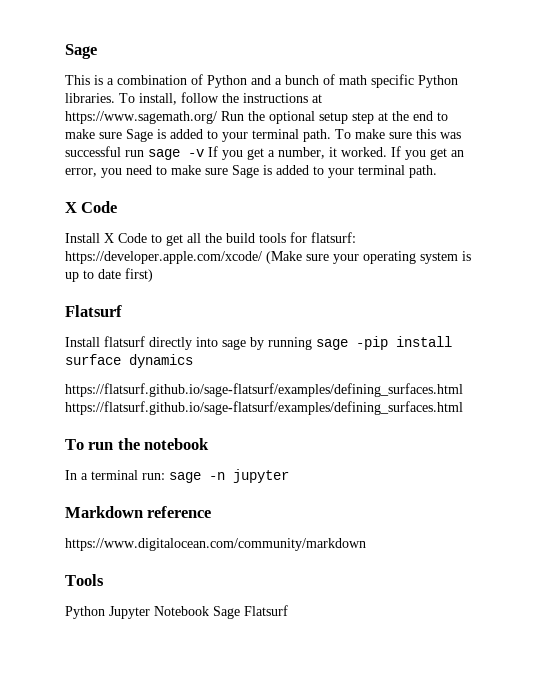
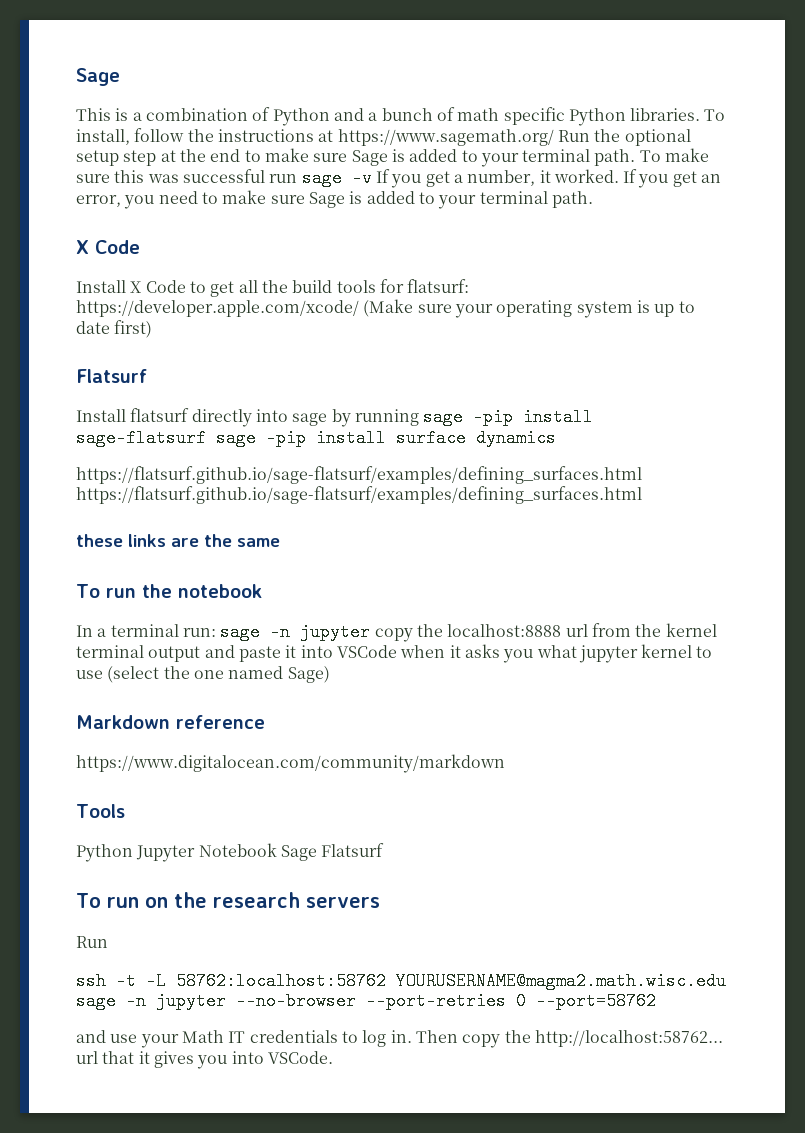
- Install flatsurf directly into sage by running sage -pip install surface dynamics
+ Install flatsurf directly into sage by running sage -pip install sage-flatsurf sage -pip install surface dynamics
+ these links are the same
- In a terminal run: sage -n jupyter
+ In a terminal run: sage -n jupyter copy the localhost:8888 url from the kernel terminal output and paste it into VSCode when it asks you what jupyter kernel to use (select the one named Sage)
+ To run on the research servers
+ Run
+ ssh -t -L 58762:localhost:58762 YOURUSERNAME@magma2.math.wisc.edu sage -n jupyter --no-browser --port-retries 0 --port=58762
+ and use your Math IT credentials to log in. Then copy the http://localhost:58762... url that it gives you into VSCode.

